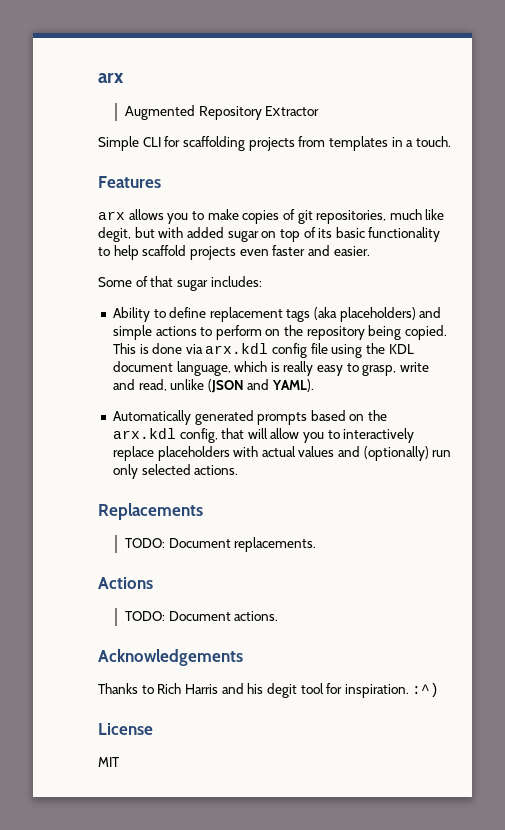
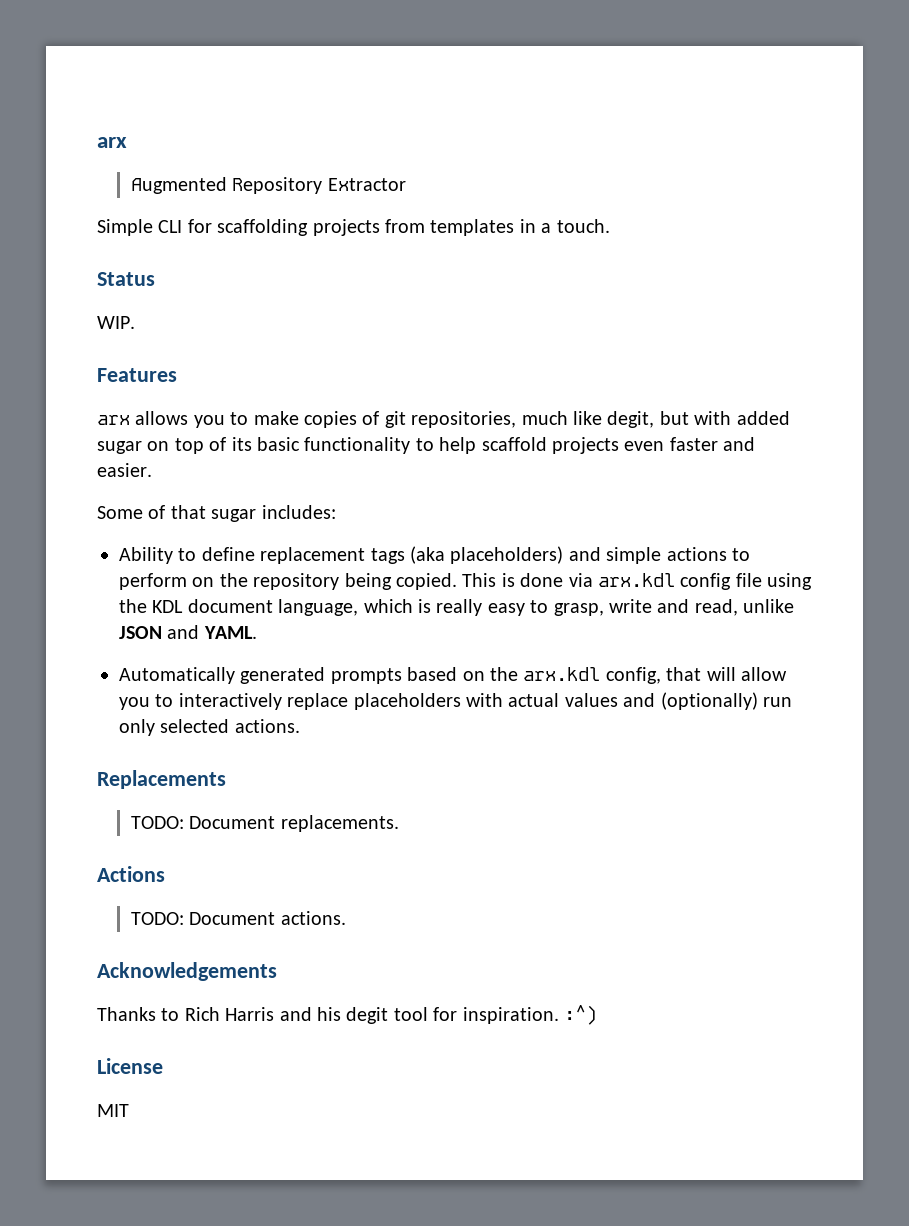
+ Status
+ WIP.
- This is done via arx.kdl config file using the KDL document language, which is really easy to grasp, write and read, unlike (JSON and YAML).
+ This is done via arx.kdl config file using the KDL document language, which is really easy to grasp, write and read, unlike JSON and YAML.

